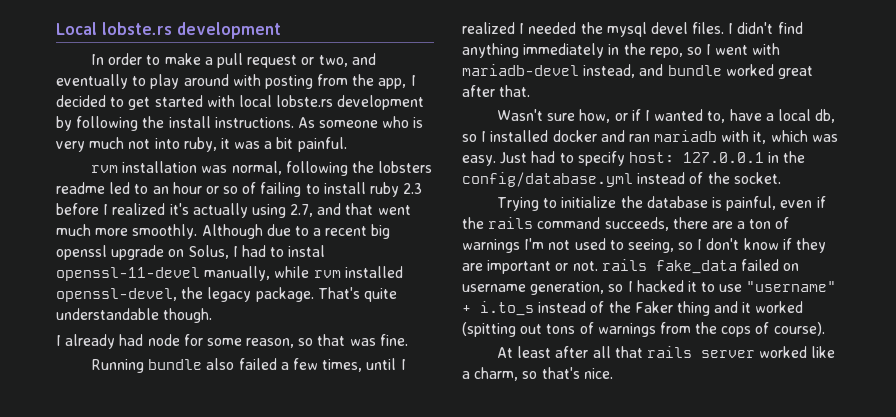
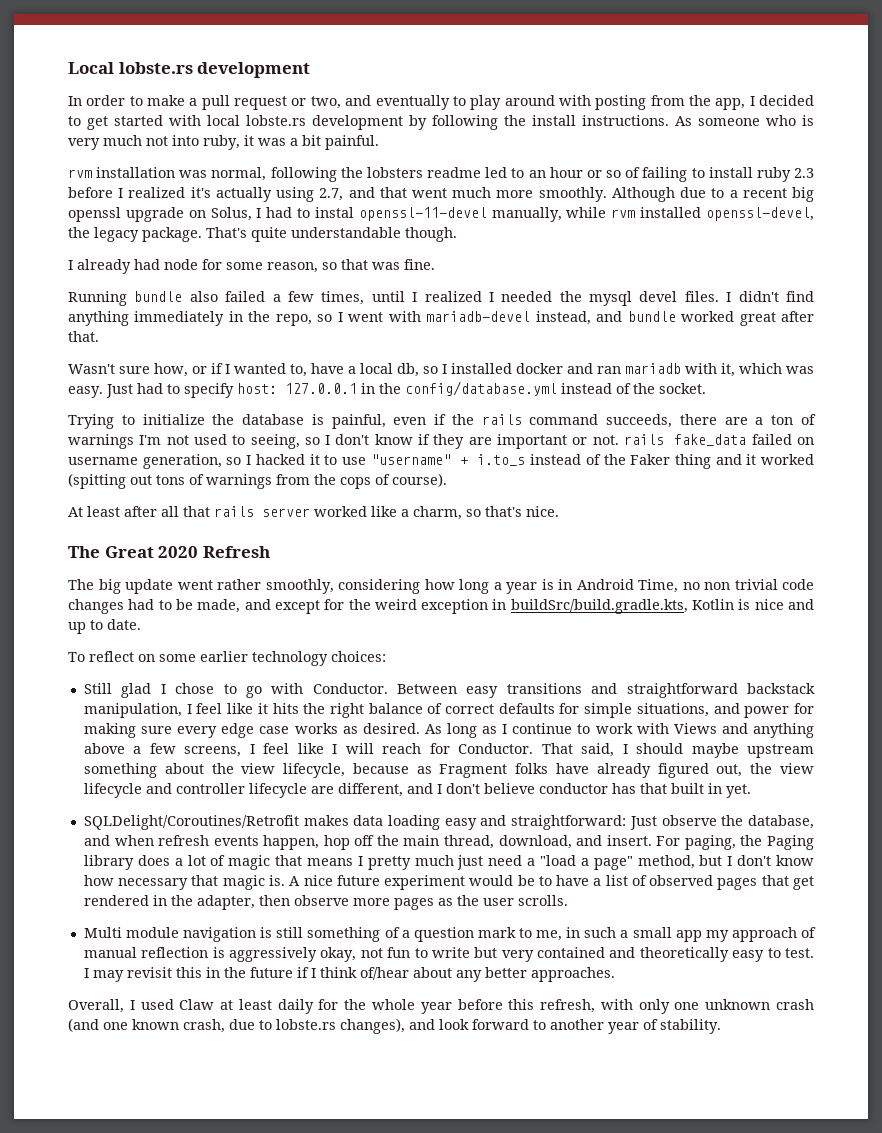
+ The Great 2020 Refresh
+ The big update went rather smoothly, considering how long a year is in Android Time, no non trivial code changes had to be made, and except for the weird exception in buildSrc/build.gradle.kts, Kotlin is nice and up to date.
+ To reflect on some earlier technology choices:
+ Still glad I chose to go with Conductor. Between easy transitions and straightforward backstack manipulation, I feel like it hits the right balance of correct defaults for simple situations, and power for making sure every edge case works as desired. As long as I continue to work with Views and anything above a few screens, I feel like I will reach for Conductor. That said, I should maybe upstream something about the view lifecycle, because as Fragment folks have already figured out, the view lifecycle and controller lifecycle are different, and I don't believe conductor has that built in yet.
+ SQLDelight/Coroutines/Retrofit makes data loading easy and straightforward: Just observe the database, and when refresh events happen, hop off the main thread, download, and insert. For paging, the Paging library does a lot of magic that means I pretty much just need a "load a page" method, but I don't know how necessary that magic is. A nice future experiment would be to have a list of observed pages that get rendered in the adapter, then observe more pages as the user scrolls.
+ Multi module navigation is still something of a question mark to me, in such a small app my approach of manual reflection is aggressively okay, not fun to write but very contained and theoretically easy to test. I may revisit this in the future if I think of/hear about any better approaches.
+ Overall, I used Claw at least daily for the whole year before this refresh, with only one unknown crash (and one known crash, due to lobste.rs changes), and look forward to another year of stability.

